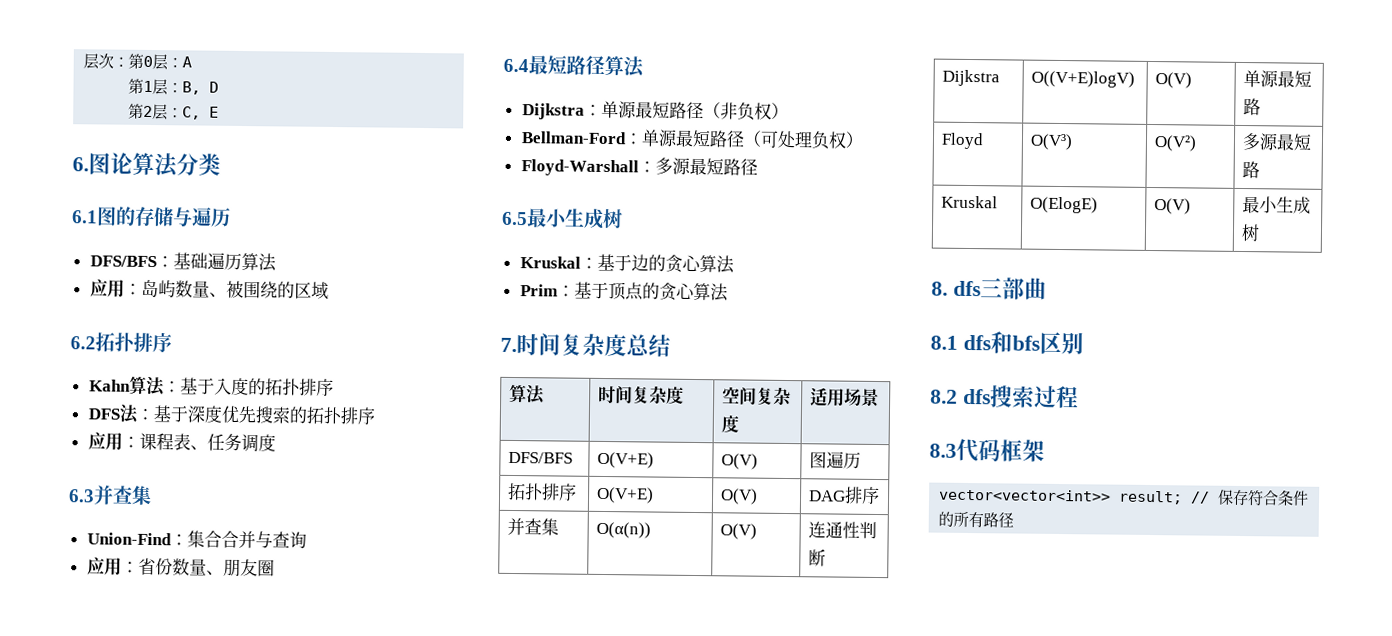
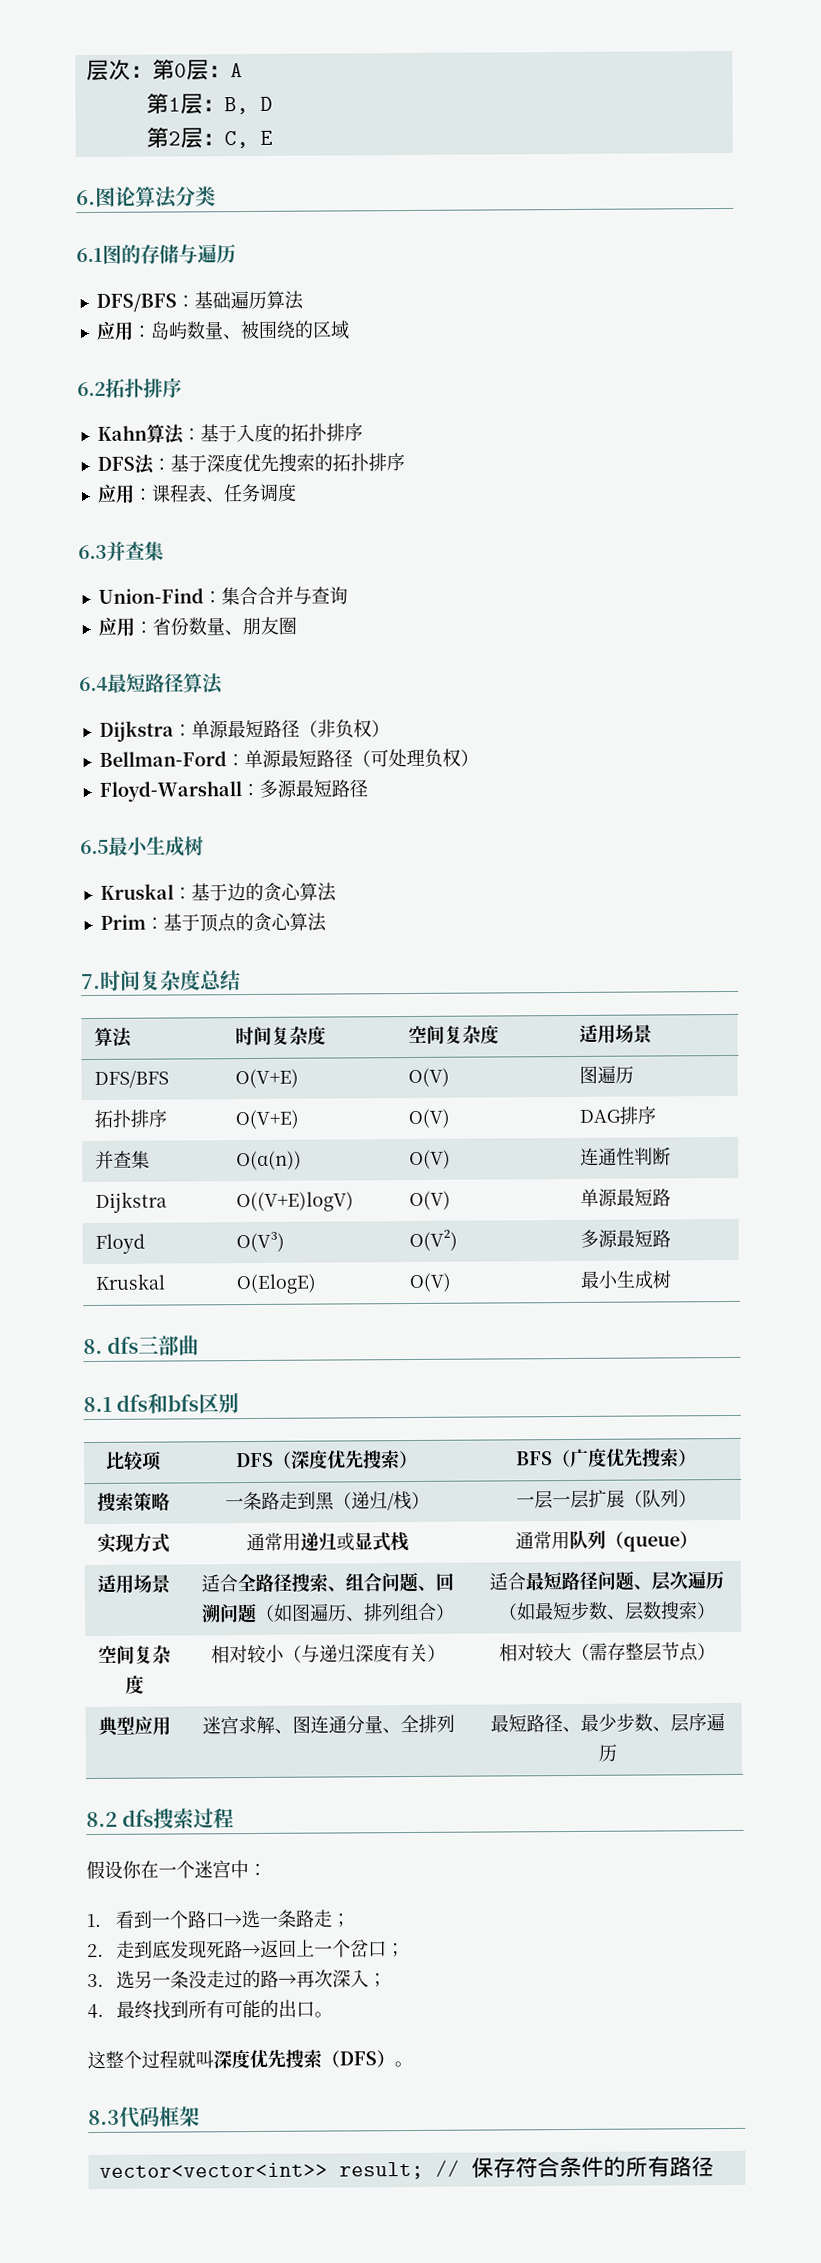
+ 比较项 | DFS（深度优先搜索） | BFS（广度优先搜索）
+ 搜索策略 | 一条路走到黑（递归/栈） | 一层一层扩展（队列）
+ 实现方式 | 通常用递归或显式栈 | 通常用队列（queue）
+ 适用场景 | 适合全路径搜索、组合问题、回溯问题（如图遍历、排列组合） | 适合最短路径问题、层次遍历（如最短步数、层数搜索）
+ 空间复杂度 | 相对较小（与递归深度有关） | 相对较大（需存整层节点）
+ 典型应用 | 迷宫求解、图连通分量、全排列 | 最短路径、最少步数、层序遍历
  8.2 dfs搜索过程
+ 假设你在一个迷宫中：
+ 1.看到一个路口→选一条路走；
+ 2.走到底发现死路→返回上一个岔口；
+ 3.选另一条没走过的路→再次深入；
+ 4.最终找到所有可能的出口。
+ 这整个过程就叫深度优先搜索（DFS）。

